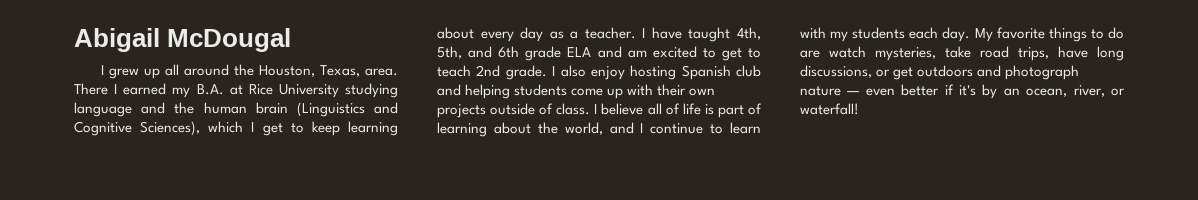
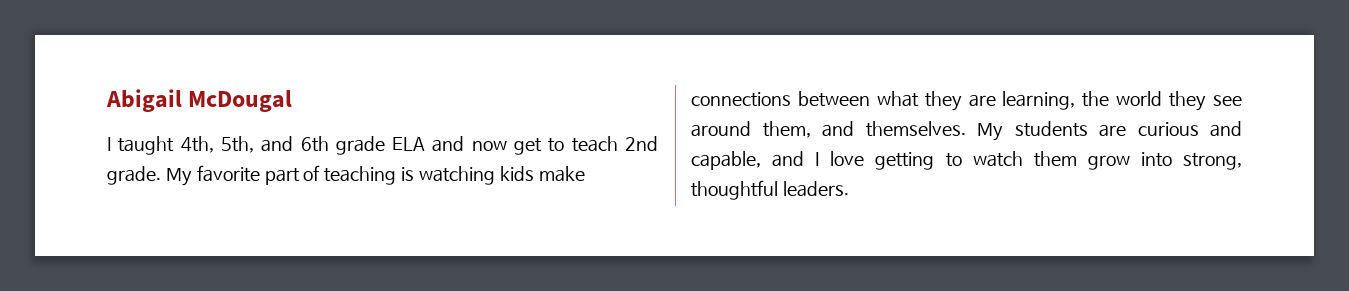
- I grew up all around the Houston, Texas, area. There I earned my B.A. at Rice University studying language and the human brain (Linguistics and Cognitive Sciences), which I get to keep learning about every day as a teacher. I have taught 4th, 5th, and 6th grade ELA and am excited to get to teach 2nd grade.
+ I taught 4th, 5th, and 6th grade ELA and now get to teach 2nd grade.
- I also enjoy hosting Spanish club and helping students come up with their own projects outside of class. I believe all of life is part of learning about the world, and I continue to learn with my students each day. My favorite things to do are watch mysteries, take road trips, have long discussions, or get outdoors and photograph nature — even better if it's by an ocean, river, or waterfall!
+ My favorite part of teaching is watching kids make connections between what they are learning, the world they see around them, and themselves. My students are curious and capable, and I love getting to watch them grow into strong, thoughtful leaders.

